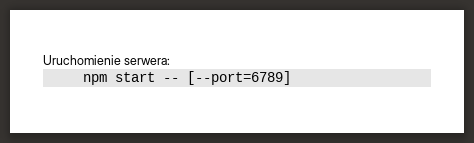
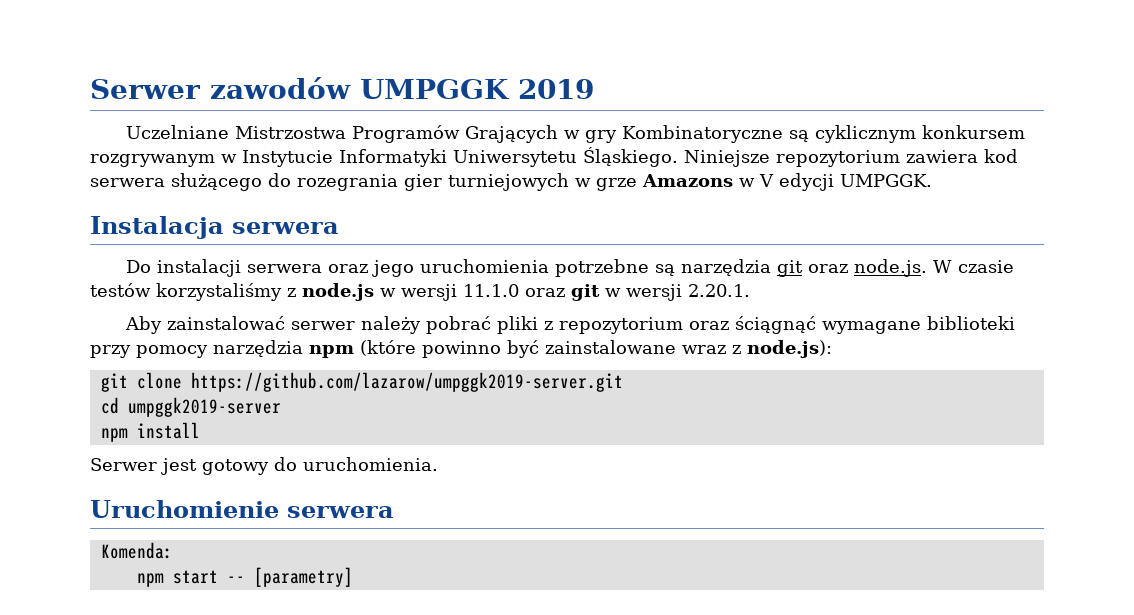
- Uruchomienie serwera:
+ Serwer zawodów UMPGGK 2019
+ Uczelniane Mistrzostwa Programów Grających w gry Kombinatoryczne są cyklicznym konkursem rozgrywanym w Instytucie Informatyki Uniwersytetu Śląskiego. Niniejsze repozytorium zawiera kod serwera służącego do rozegrania gier turniejowych w grze Amazons w V edycji UMPGGK.
+ Instalacja serwera
+ Do instalacji serwera oraz jego uruchomienia potrzebne są narzędzia git oraz node.js. W czasie testów korzystaliśmy z node.js w wersji 11.1.0 oraz git w wersji 2.20.1.
+ Aby zainstalować serwer należy pobrać pliki z repozytorium oraz ściągnąć wymagane biblioteki przy pomocy narzędzia npm (które powinno być zainstalowane wraz z node.js):
+ git clone https://github.com/lazarow/umpggk2019-server.git
+ cd umpggk2019-server
+ npm install
+ Serwer jest gotowy do uruchomienia.
+ Uruchomienie serwera
+ Komenda:
- npm start -- [--port=6789]
+ npm start -- [parametry]

